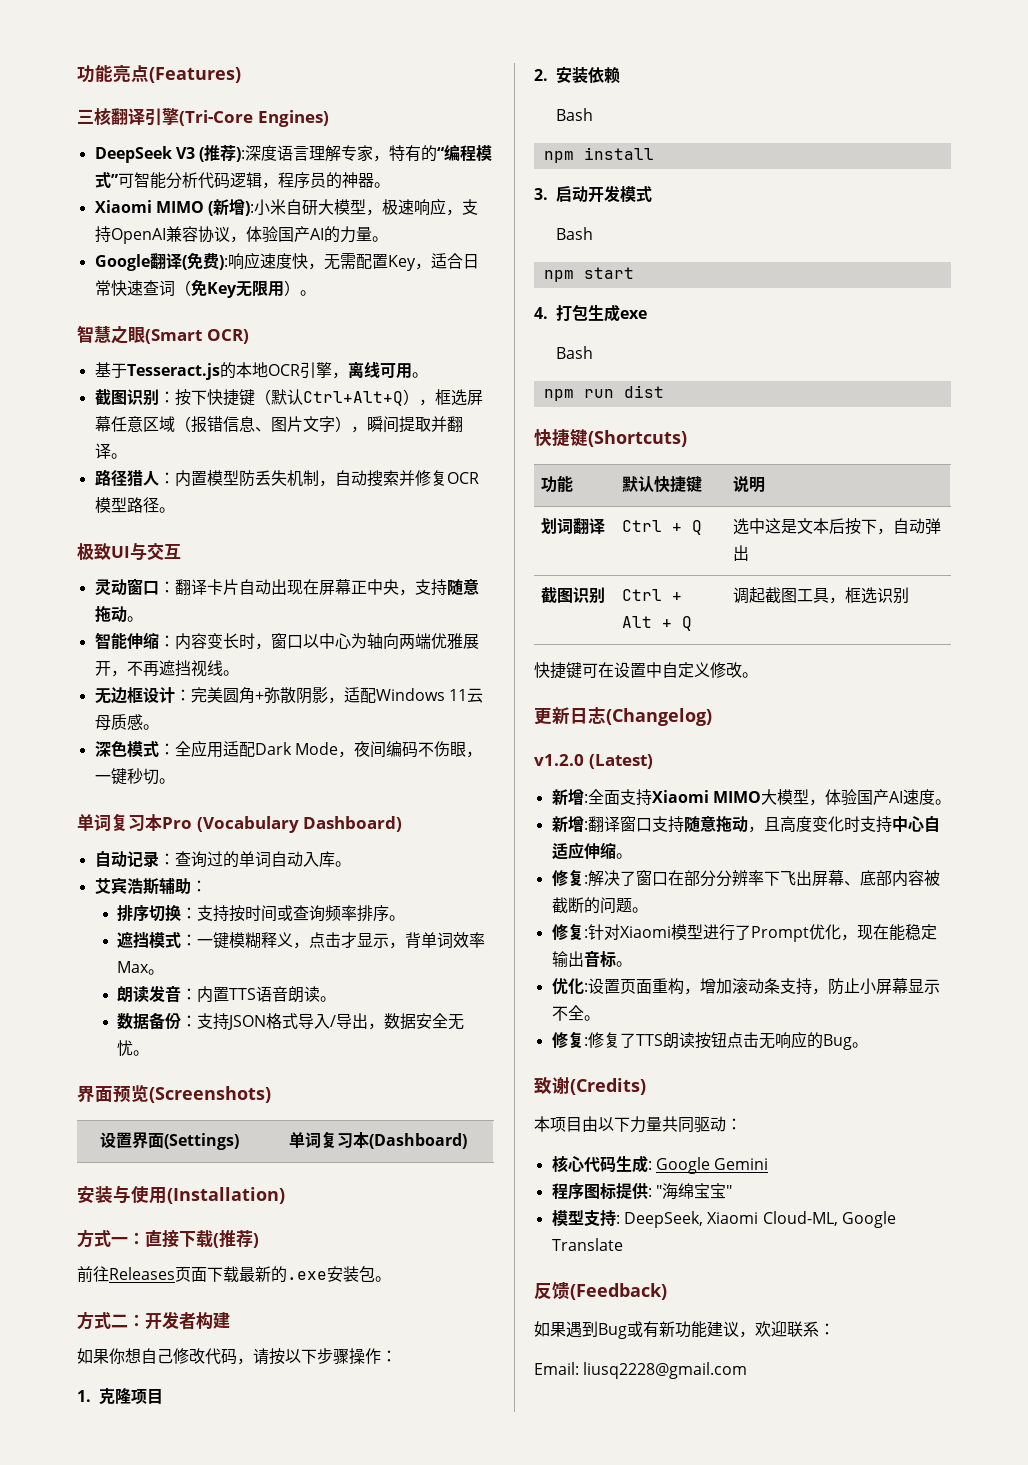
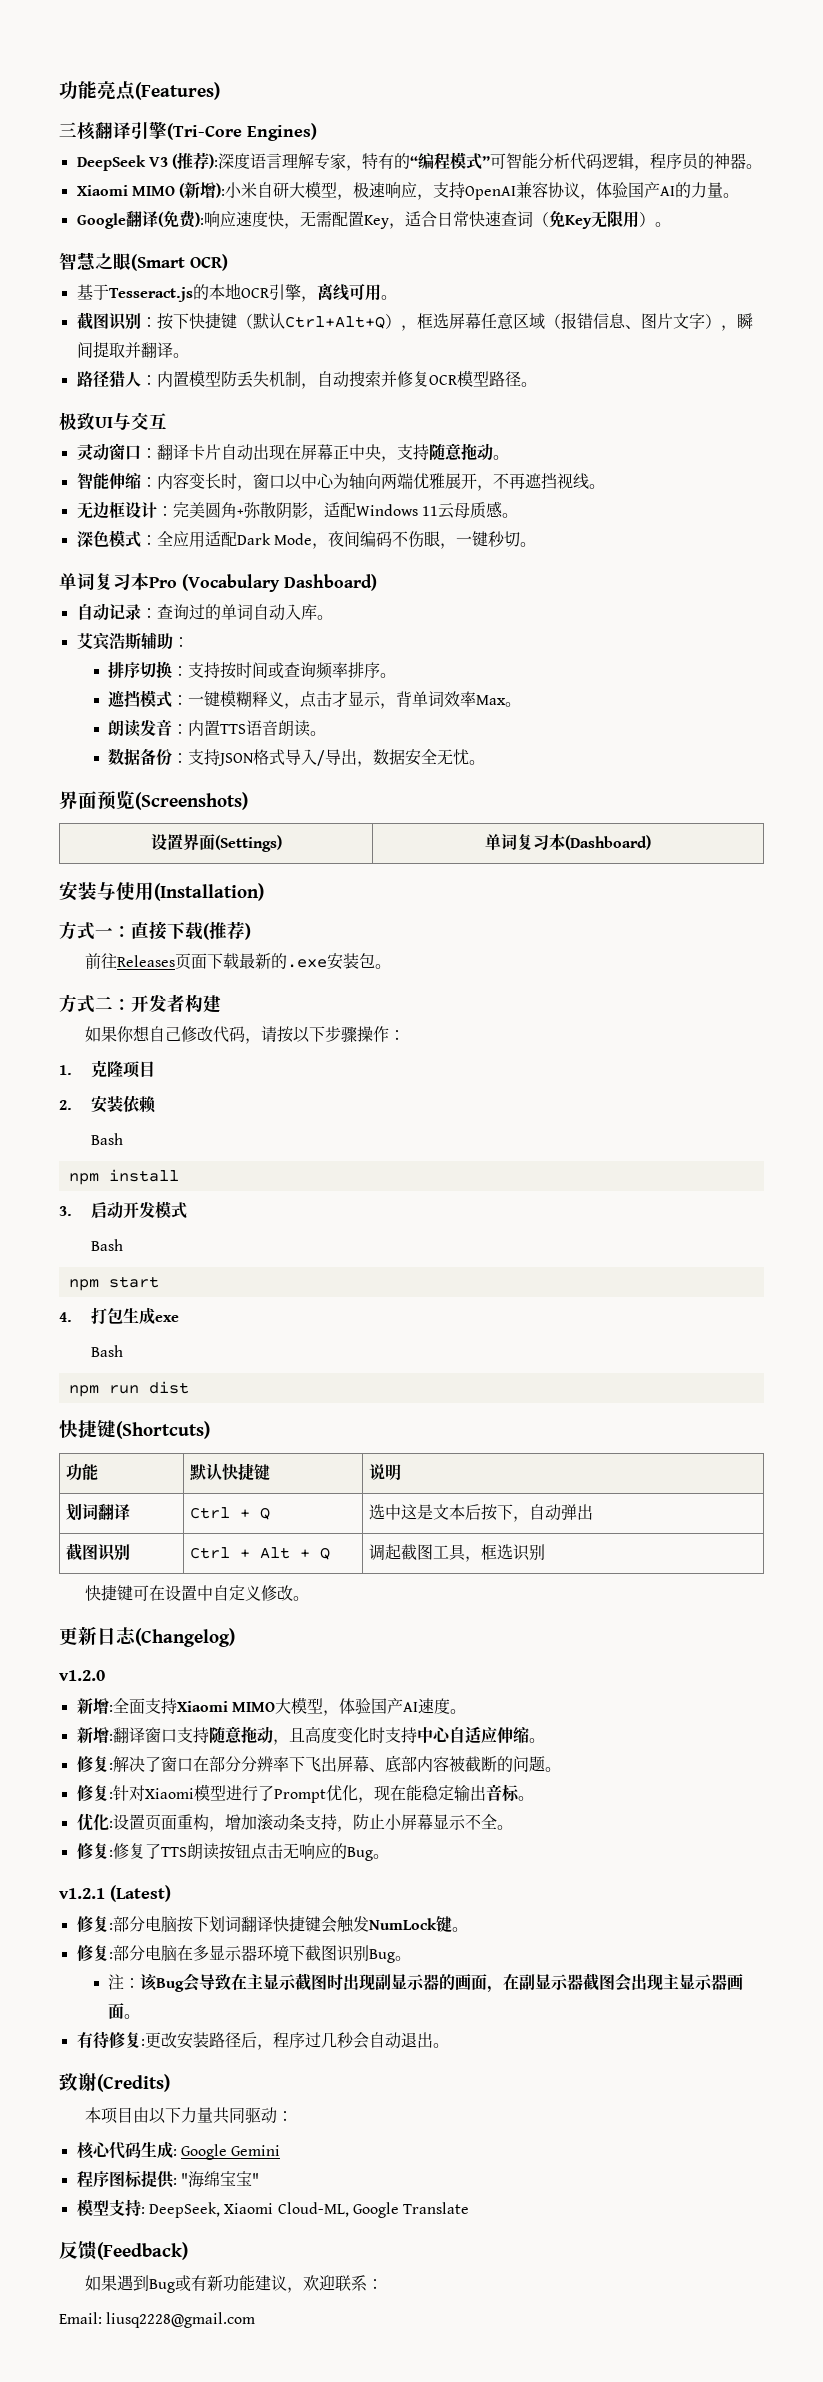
- v1.2.0 (Latest)
+ v1.2.0
+ v1.2.1 (Latest)
+ 修复:部分电脑按下划词翻译快捷键会触发NumLock键。
+ 修复:部分电脑在多显示器环境下截图识别Bug。
+ 注：该Bug会导致在主显示截图时出现副显示器的画面，在副显示器截图会出现主显示器画面。
+ 有待修复:更改安装路径后，程序过几秒会自动退出。

